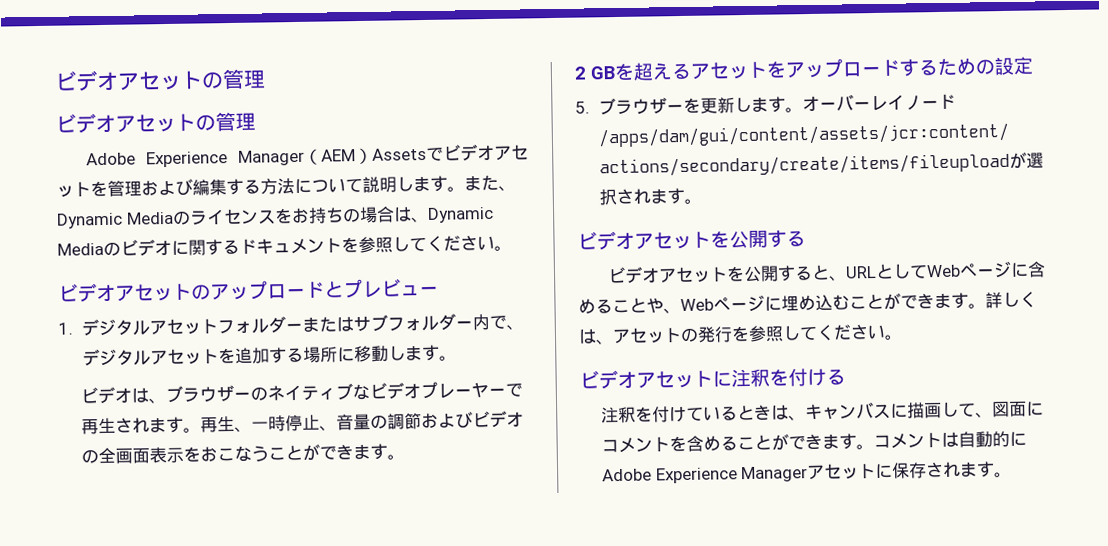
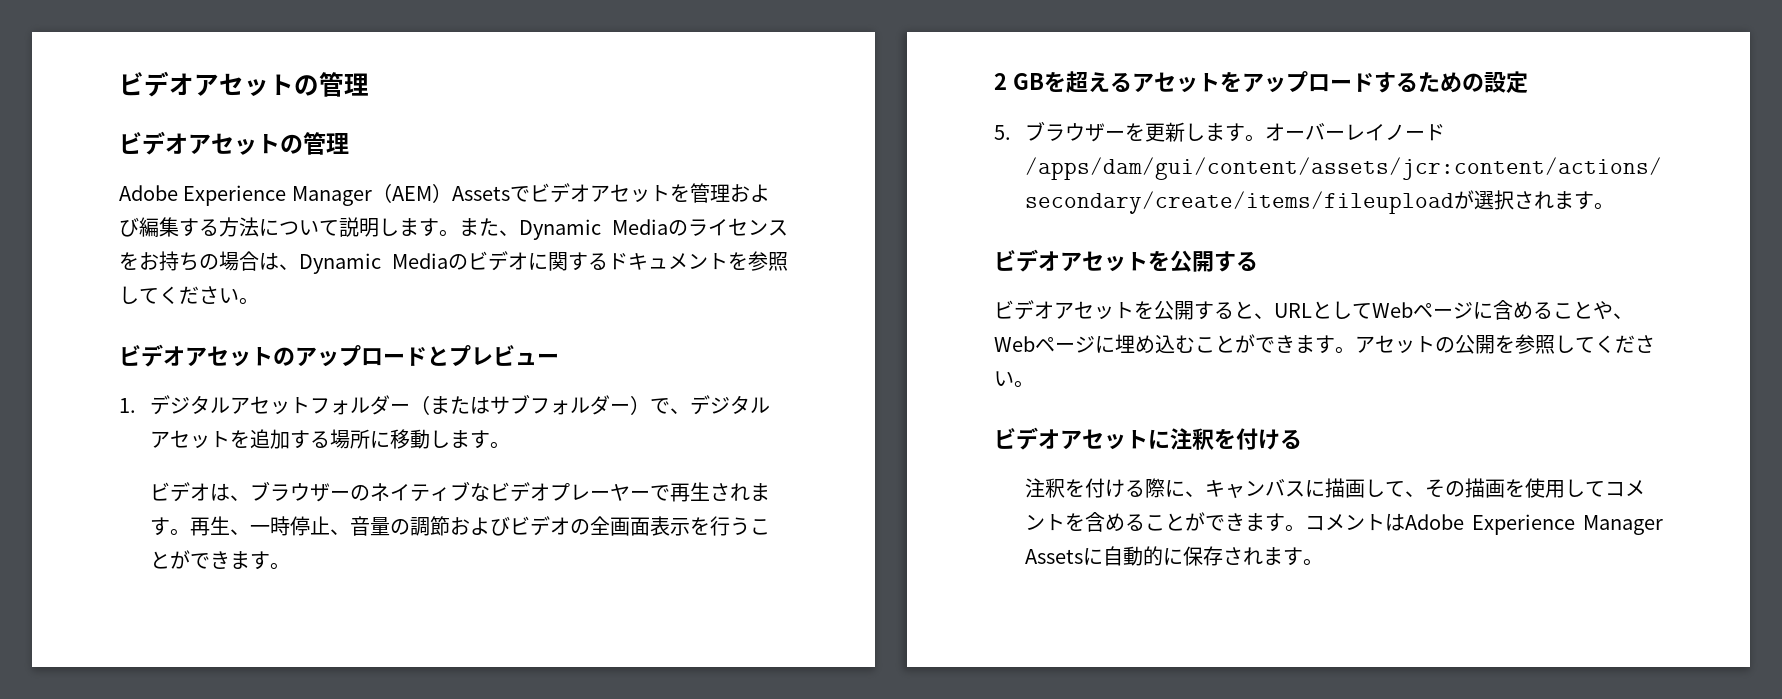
- 1.デジタルアセットフォルダーまたはサブフォルダー内で、デジタルアセットを追加する場所に移動します。
+ 1.デジタルアセットフォルダー（またはサブフォルダー）で、デジタルアセットを追加する場所に移動します。
- 再生、一時停止、音量の調節およびビデオの全画面表示をおこなうことができます。
+ 再生、一時停止、音量の調節およびビデオの全画面表示を行うことができます。
- 詳しくは、アセットの発行を参照してください。
+ アセットの公開を参照してください。
- 注釈を付けているときは、キャンバスに描画して、図面にコメントを含めることができます。
+ 注釈を付ける際に、キャンバスに描画して、その描画を使用してコメントを含めることができます。
- コメントは自動的にAdobe Experience Managerアセットに保存されます。
+ コメントはAdobe Experience Manager Assetsに自動的に保存されます。

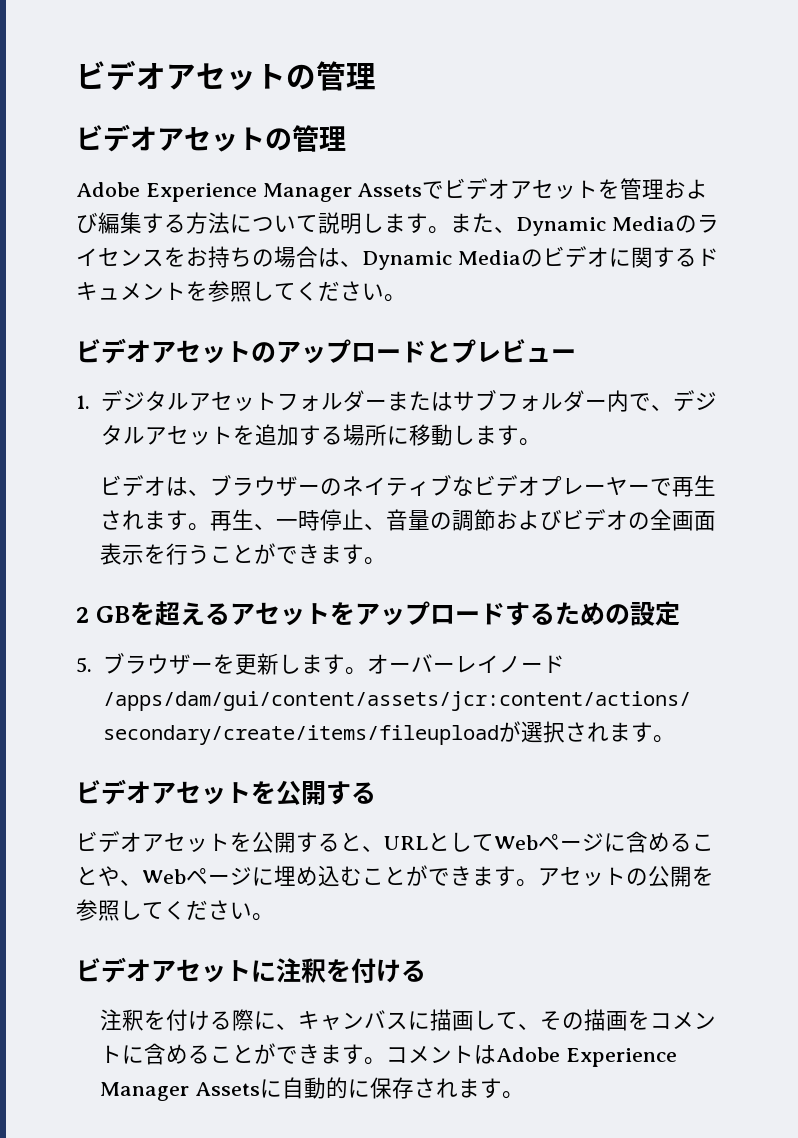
- Adobe Experience Manager（AEM）Assetsでビデオアセットを管理および編集する方法について説明します。
+ Adobe Experience Manager Assetsでビデオアセットを管理および編集する方法について説明します。
- 1.デジタルアセットフォルダー（またはサブフォルダー）で、デジタルアセットを追加する場所に移動します。
+ 1.デジタルアセットフォルダーまたはサブフォルダー内で、デジタルアセットを追加する場所に移動します。
- 注釈を付ける際に、キャンバスに描画して、その描画を使用してコメントを含めることができます。
+ 注釈を付ける際に、キャンバスに描画して、その描画をコメントに含めることができます。

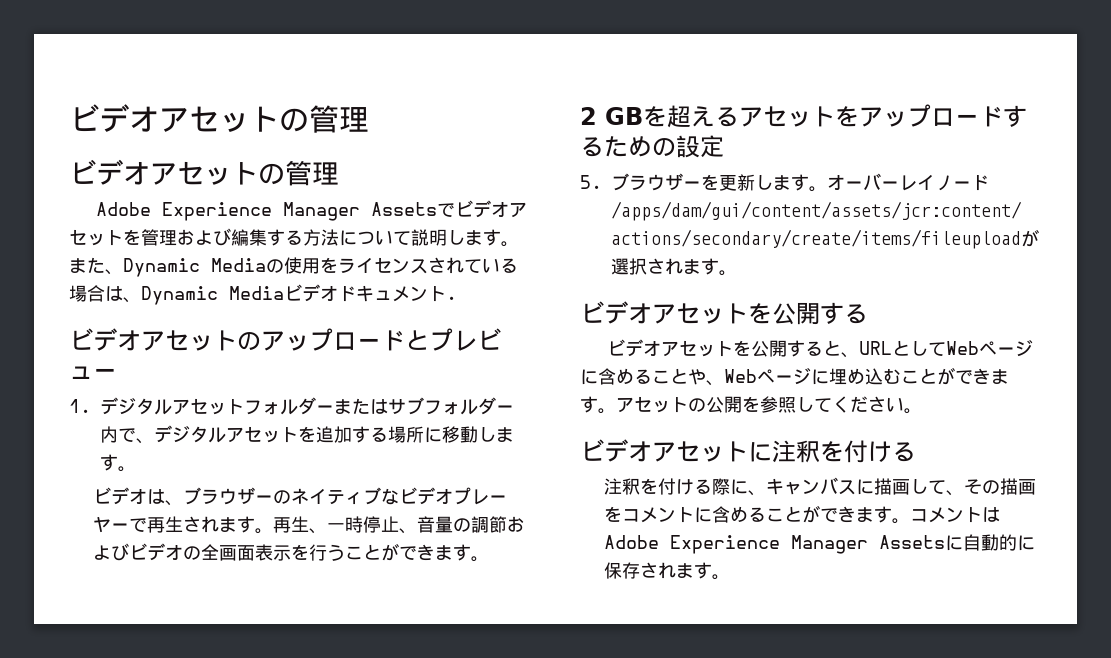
- また、Dynamic Mediaのライセンスをお持ちの場合は、Dynamic Mediaのビデオに関するドキュメントを参照してください。
+ また、Dynamic Mediaの使用をライセンスされている場合は、Dynamic Mediaビデオドキュメント.

